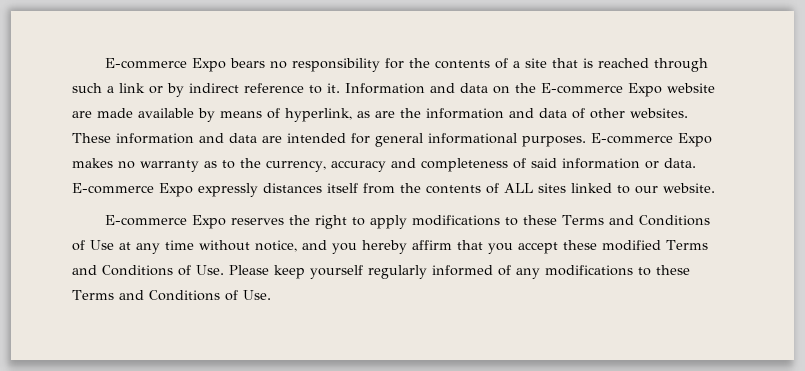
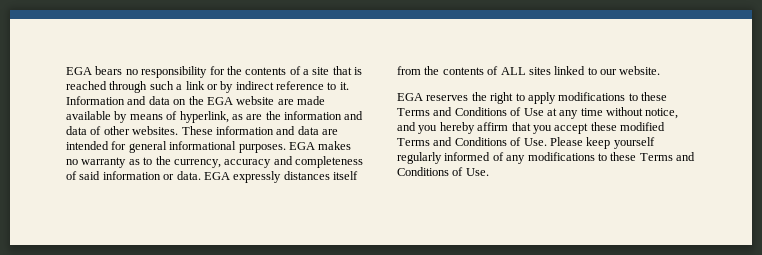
- E-commerce Expo bears no responsibility for the contents of a site that is reached through such a link or by indirect reference to it.
+ EGA bears no responsibility for the contents of a site that is reached through such a link or by indirect reference to it.
- Information and data on the E-commerce Expo website are made available by means of hyperlink, as are the information and data of other websites.
+ Information and data on the EGA website are made available by means of hyperlink, as are the information and data of other websites.
- E-commerce Expo makes no warranty as to the currency, accuracy and completeness of said information or data.
+ EGA makes no warranty as to the currency, accuracy and completeness of said information or data.
- E-commerce Expo expressly distances itself from the contents of ALL sites linked to our website.
+ EGA expressly distances itself from the contents of ALL sites linked to our website.
- E-commerce Expo reserves the right to apply modifications to these Terms and Conditions of Use at any time without notice, and you hereby affirm that you accept these modified Terms and Conditions of Use. Please keep yourself regularly informed of any modifications to these Terms and Conditions of Use.
+ EGA reserves the right to apply modifications to these Terms and Conditions of Use at any time without notice, and you hereby affirm that you accept these modified Terms and Conditions of Use. Please keep yourself regularly informed of any modifications to these Terms and Conditions of Use.

